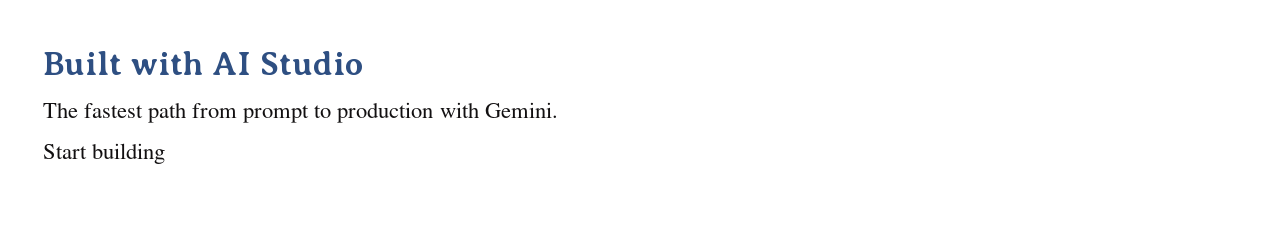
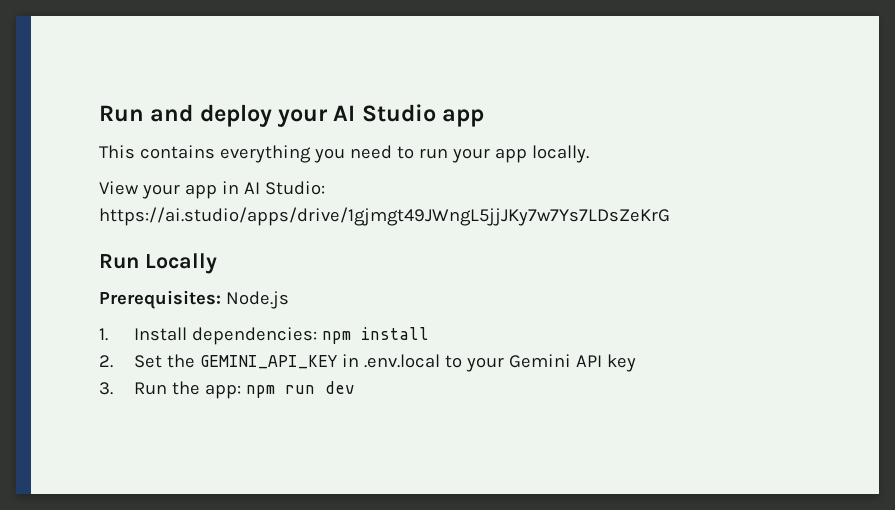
- Built with AI Studio
- The fastest path from prompt to production with Gemini.
- Start building
+ Run and deploy your AI Studio app
+ This contains everything you need to run your app locally.
+ View your app in AI Studio: https://ai.studio/apps/drive/1gjmgt49JWngL5jjJKy7w7Ys7LDsZeKrG
+ Run Locally
+ Prerequisites: Node.js
+ 1. Install dependencies: npm install
+ 2. Set the GEMINI_API_KEY in .env.local to your Gemini API key
+ 3. Run the app: npm run dev

